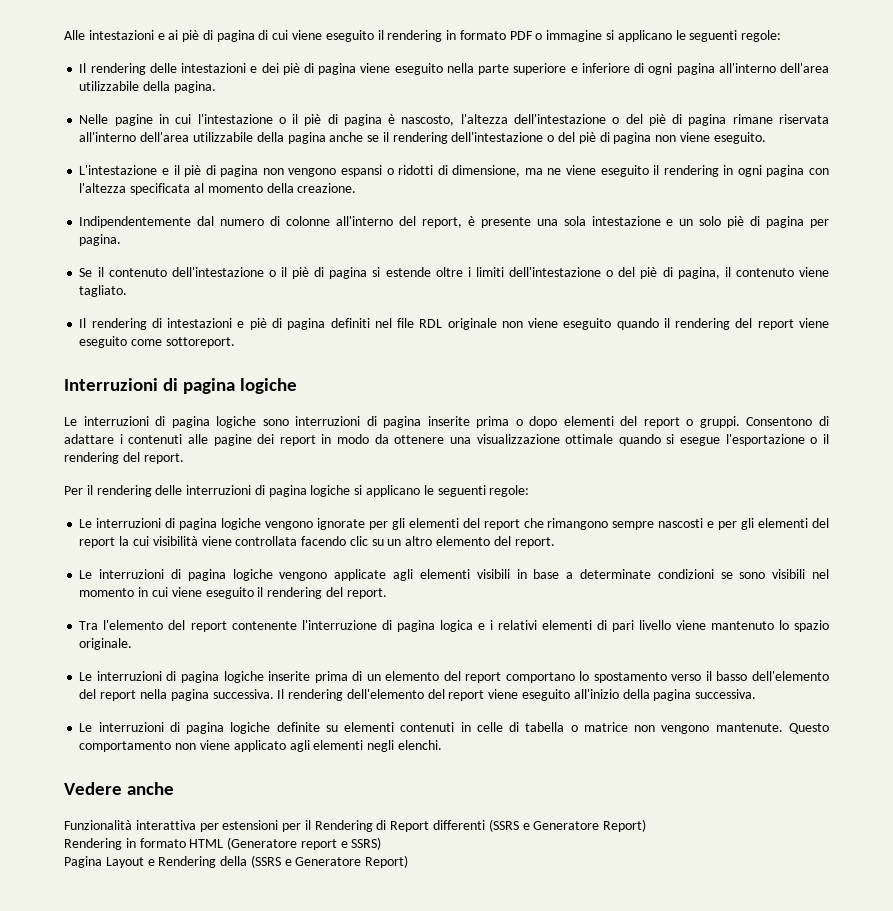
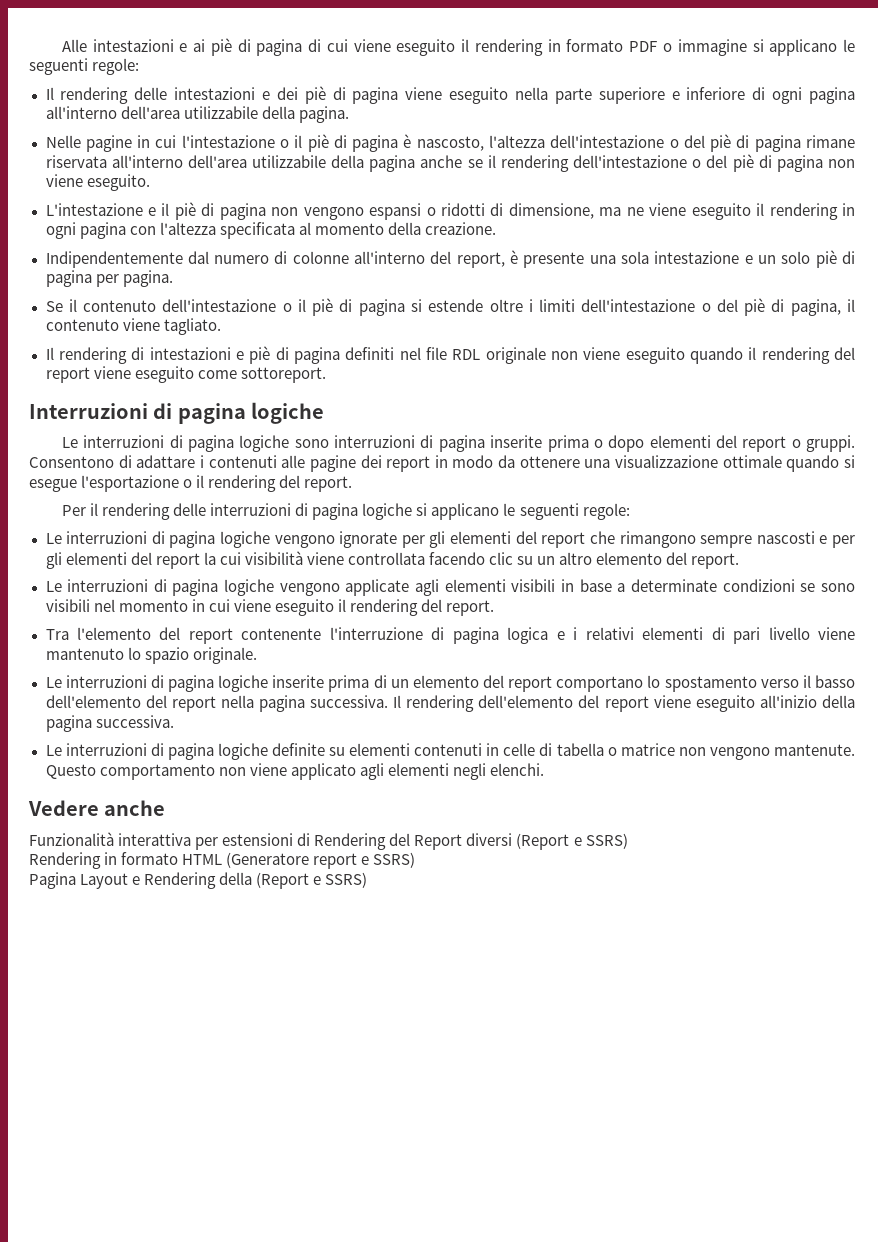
- Funzionalità interattiva per estensioni per il Rendering di Report differenti (SSRS e Generatore Report)
+ Funzionalità interattiva per estensioni di Rendering del Report diversi (Report e SSRS)
- Pagina Layout e Rendering della (SSRS e Generatore Report)
+ Pagina Layout e Rendering della (Report e SSRS)

